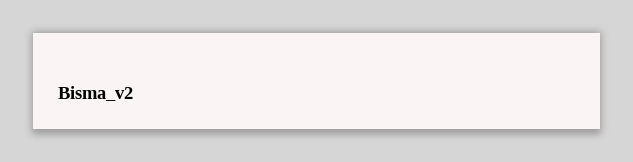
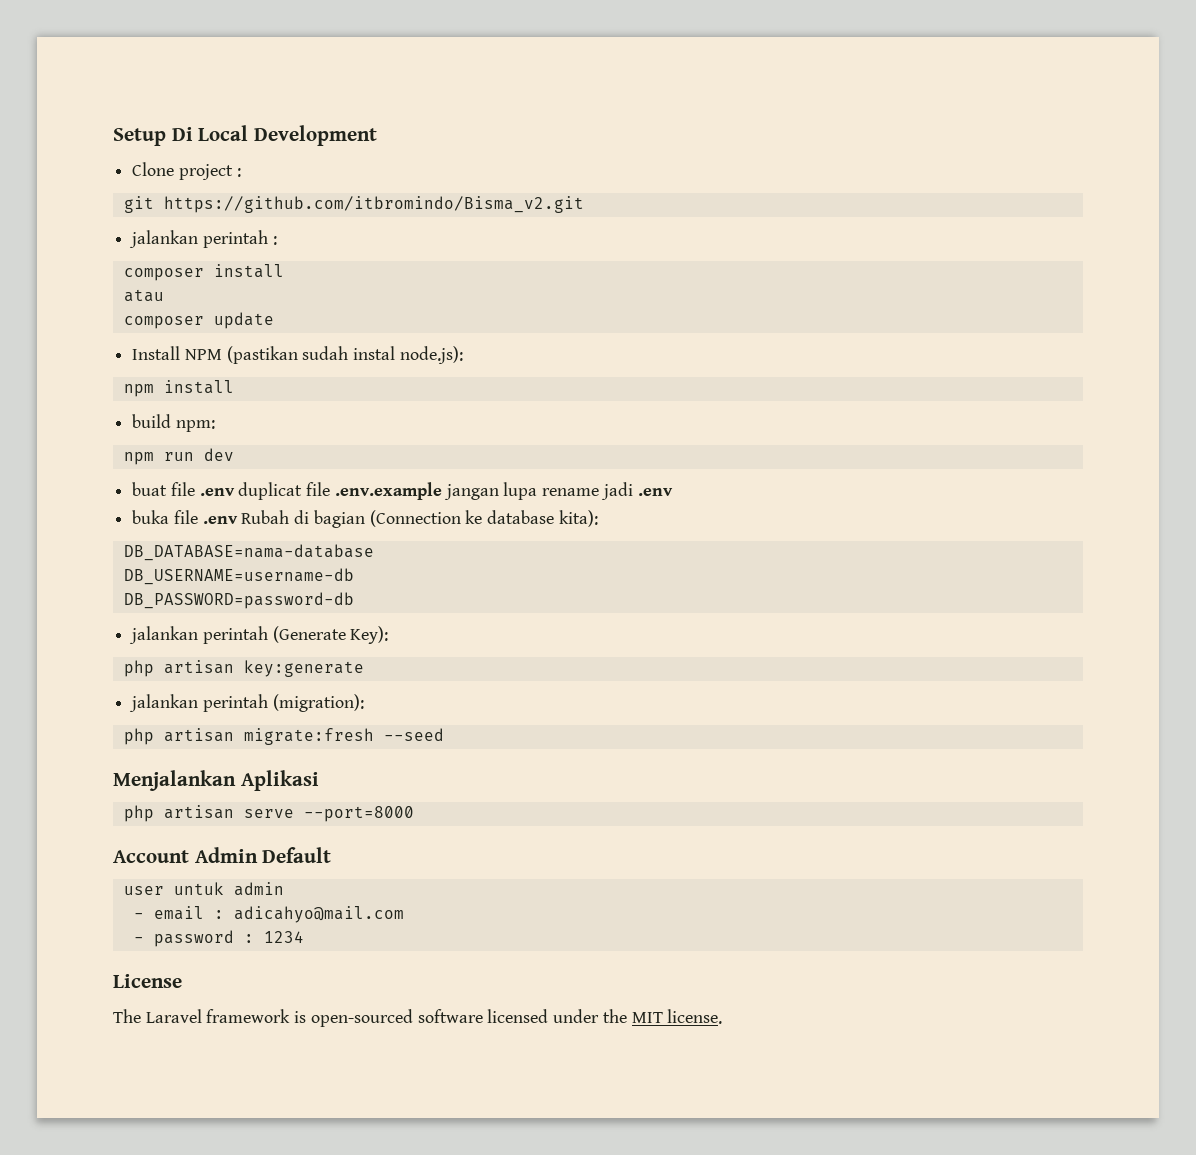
- Bisma_v2
+ Setup Di Local Development
+ Clone project :
+ git https://github.com/itbromindo/Bisma_v2.git
+ jalankan perintah :
+ composer install
+ atau
+ composer update
+ Install NPM (pastikan sudah instal node.js):
+ npm install
+ build npm:
+ npm run dev
+ buat file .env duplicat file .env.example jangan lupa rename jadi .env
+ buka file .env Rubah di bagian (Connection ke database kita):
+ DB_DATABASE=nama-database
+ DB_USERNAME=username-db
+ DB_PASSWORD=password-db
+ jalankan perintah (Generate Key):
+ php artisan key:generate
+ jalankan perintah (migration):
+ php artisan migrate:fresh --seed
+ Menjalankan Aplikasi
+ php artisan serve --port=8000
+ Account Admin Default
+ user untuk admin
+ - email : adicahyo@mail.com
+ - password : 1234
+ License
+ The Laravel framework is open-sourced software licensed under the MIT license.

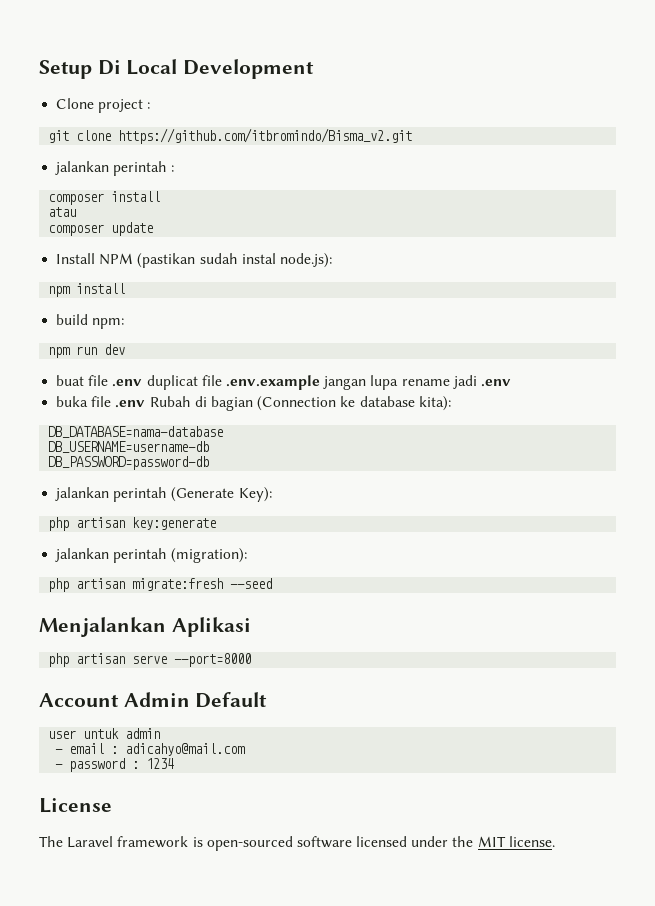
- git https://github.com/itbromindo/Bisma_v2.git
+ git clone https://github.com/itbromindo/Bisma_v2.git

